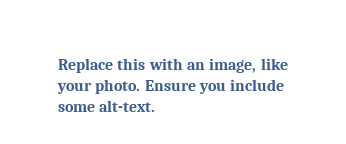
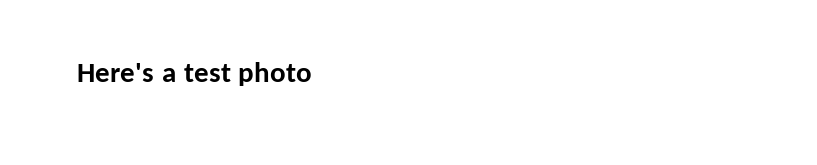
- Replace this with an image, like your photo. Ensure you include some alt-text.
+ Here's a test photo

